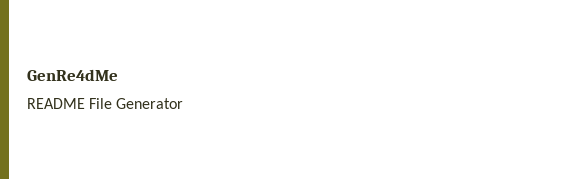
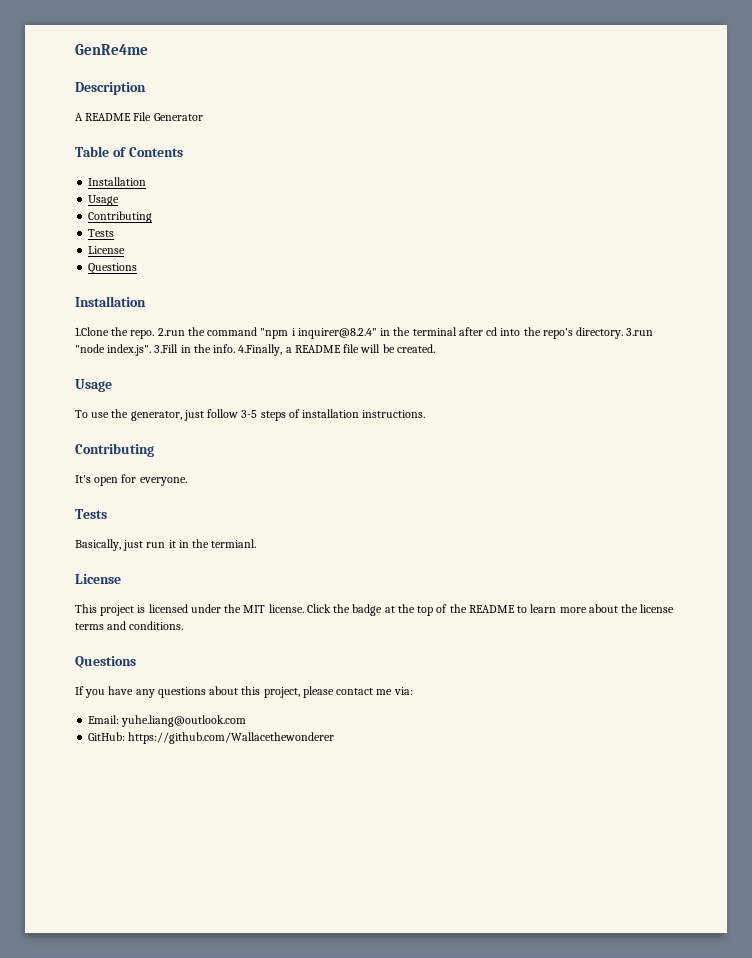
- GenRe4dMe
- README File Generator
+ GenRe4me
+ Description
+ A README File Generator
+ Table of Contents
+ Installation
+ Usage
+ Contributing
+ Tests
+ License
+ Questions
+ Installation
+ 1.Clone the repo. 2.run the command "npm i inquirer@8.2.4" in the terminal after cd into the repo's directory. 3.run "node index.js". 3.Fill in the info. 4.Finally, a README file will be created.
+ Usage
+ To use the generator, just follow 3-5 steps of installation instructions.
+ Contributing
+ It's open for everyone.
+ Tests
+ Basically, just run it in the termianl.
+ License
+ This project is licensed under the MIT license. Click the badge at the top of the README to learn more about the license terms and conditions.
+ Questions
+ If you have any questions about this project, please contact me via:
+ Email: yuhe.liang@outlook.com
+ GitHub: https://github.com/Wallacethewonderer

